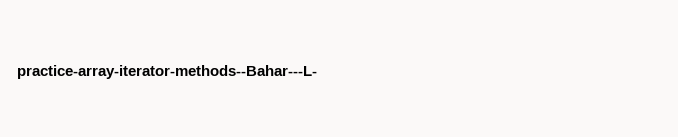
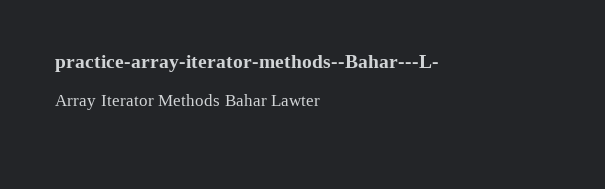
+ Array Iterator Methods Bahar Lawter

